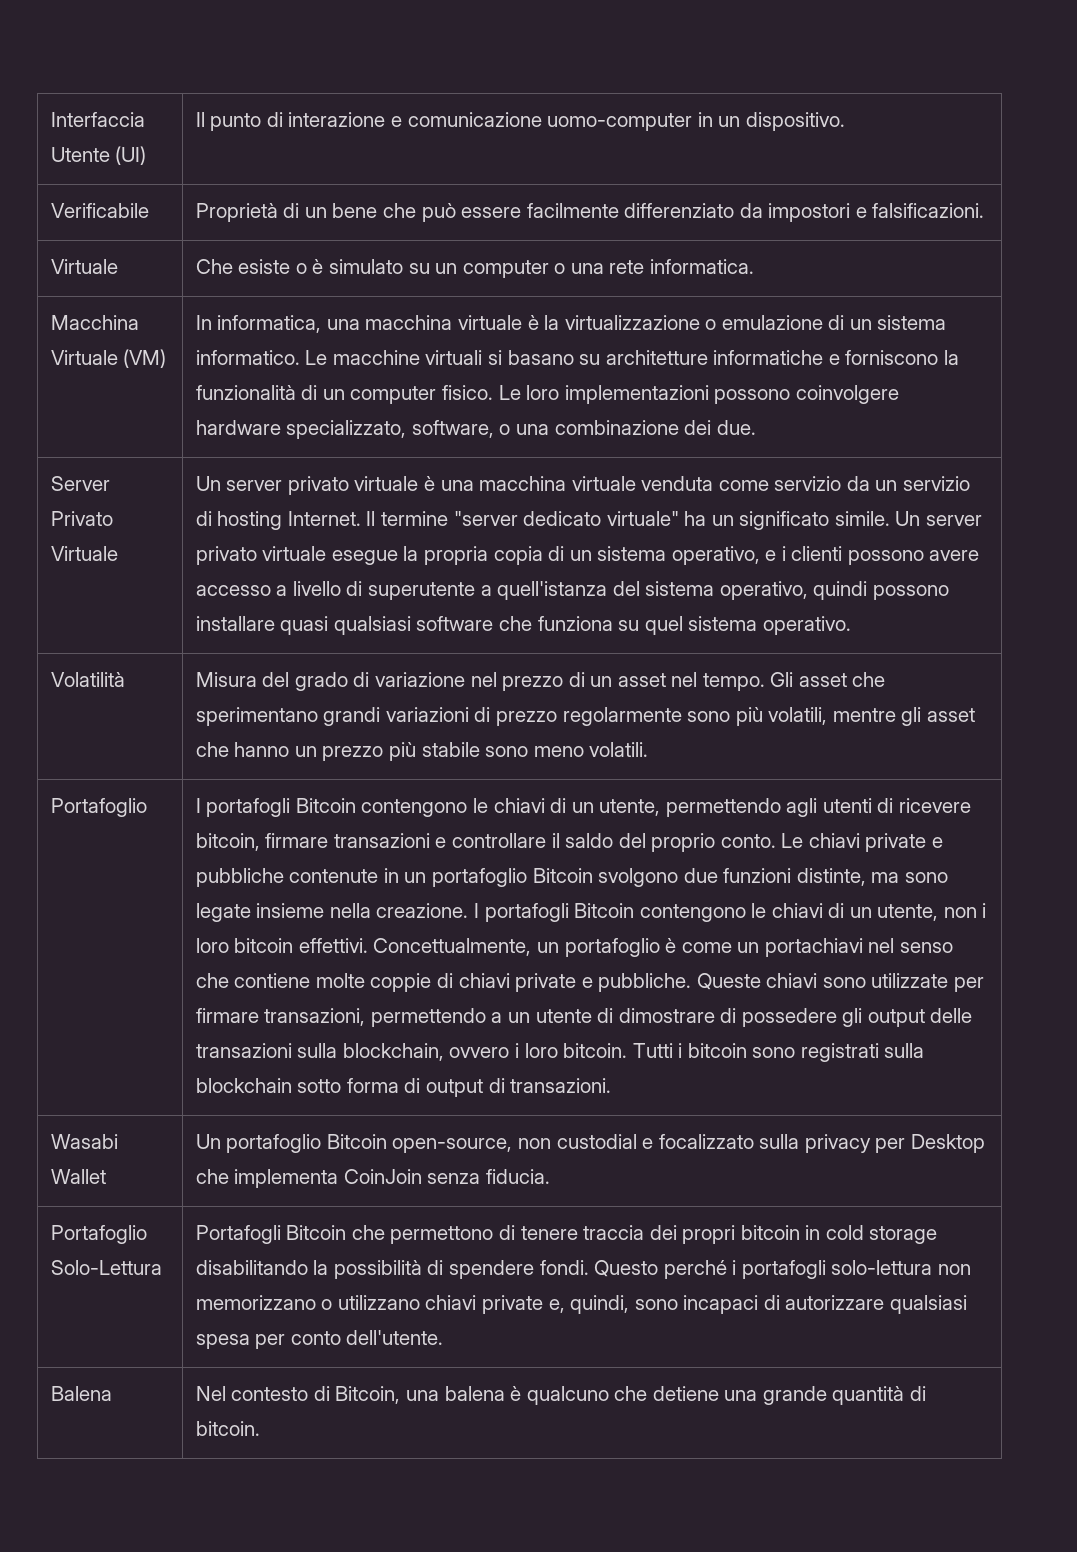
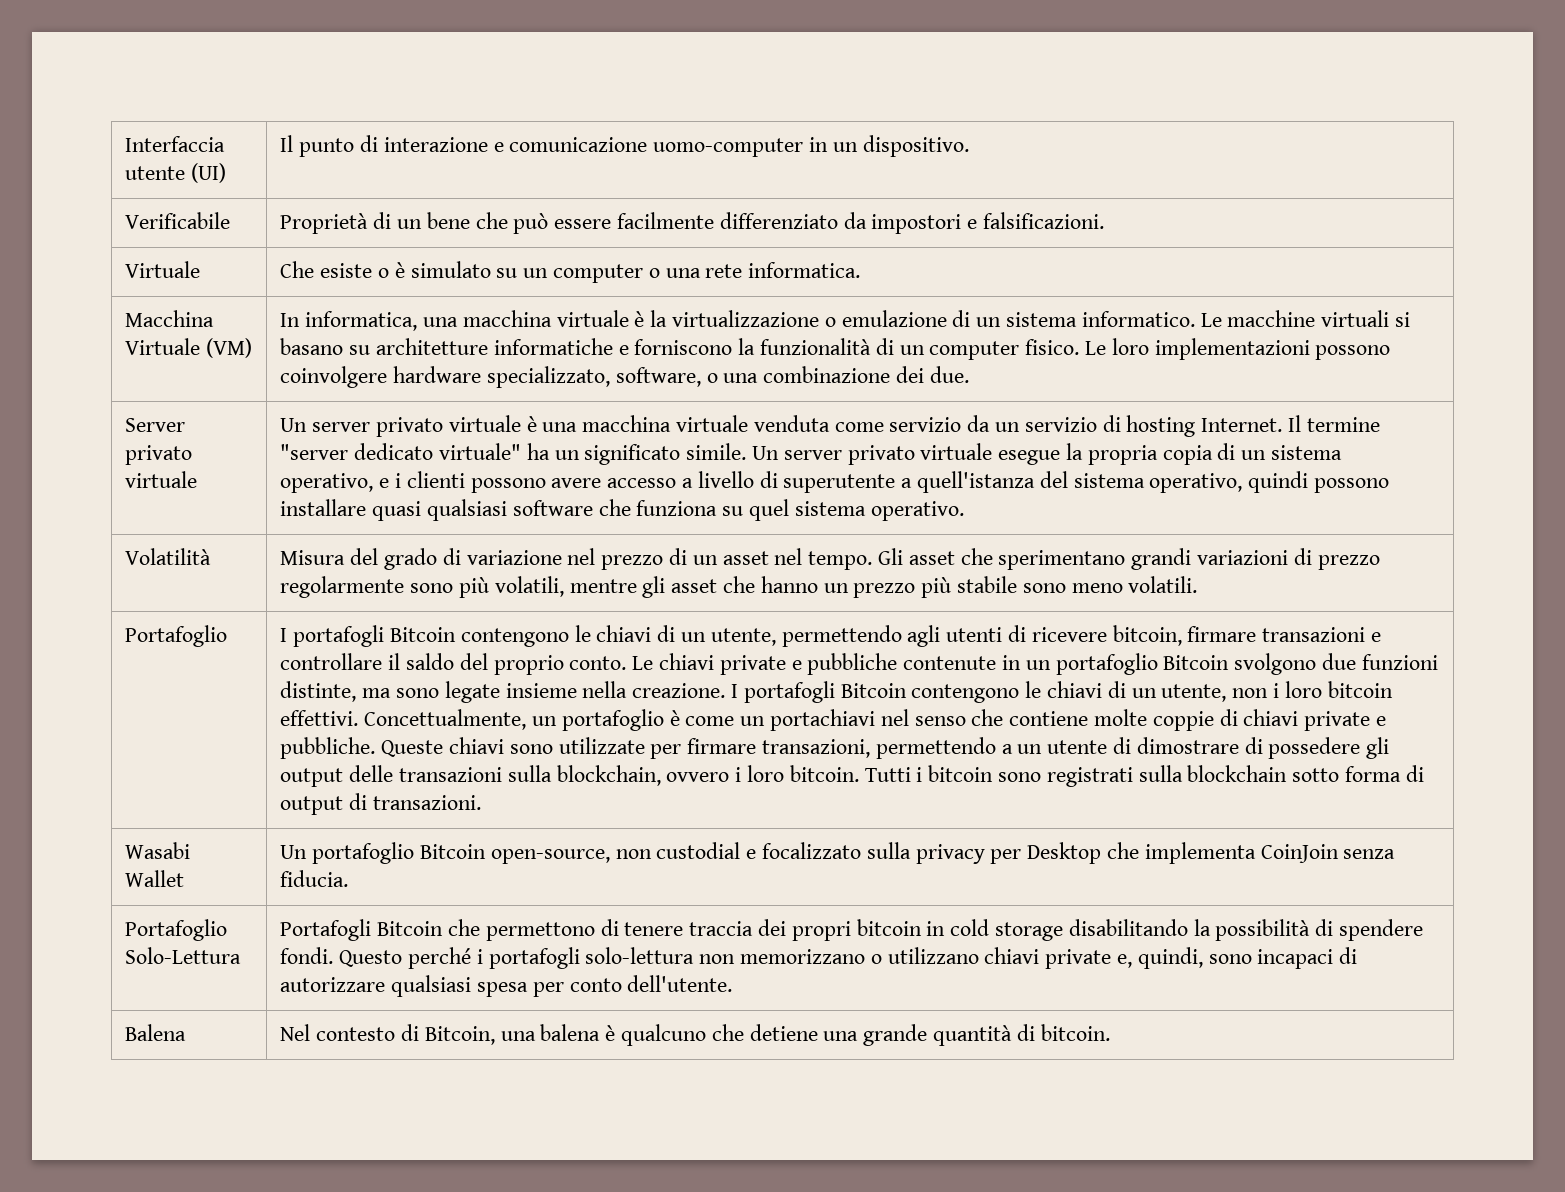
- Interfaccia Utente (UI) | Il punto di interazione e comunicazione uomo-computer in un dispositivo.
+ Interfaccia utente (UI) | Il punto di interazione e comunicazione uomo-computer in un dispositivo.
- Server Privato Virtuale
+ Server privato virtuale

